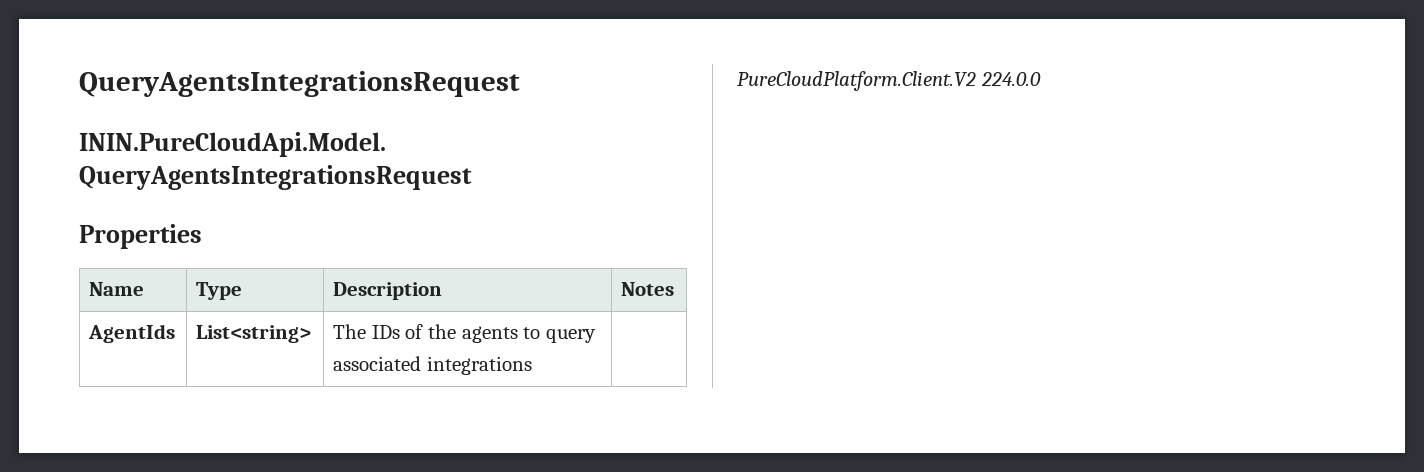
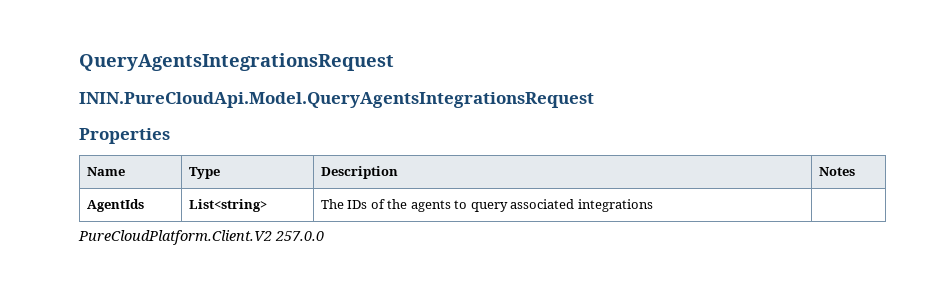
- PureCloudPlatform.Client.V2 224.0.0
+ PureCloudPlatform.Client.V2 257.0.0

